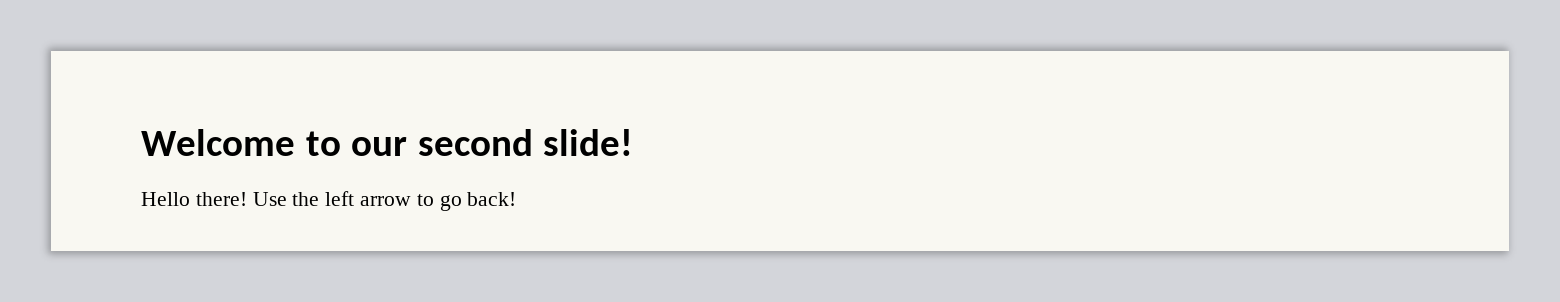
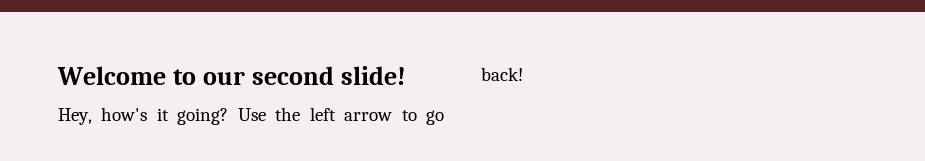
- Hello there!
+ Hey, how's it going?

